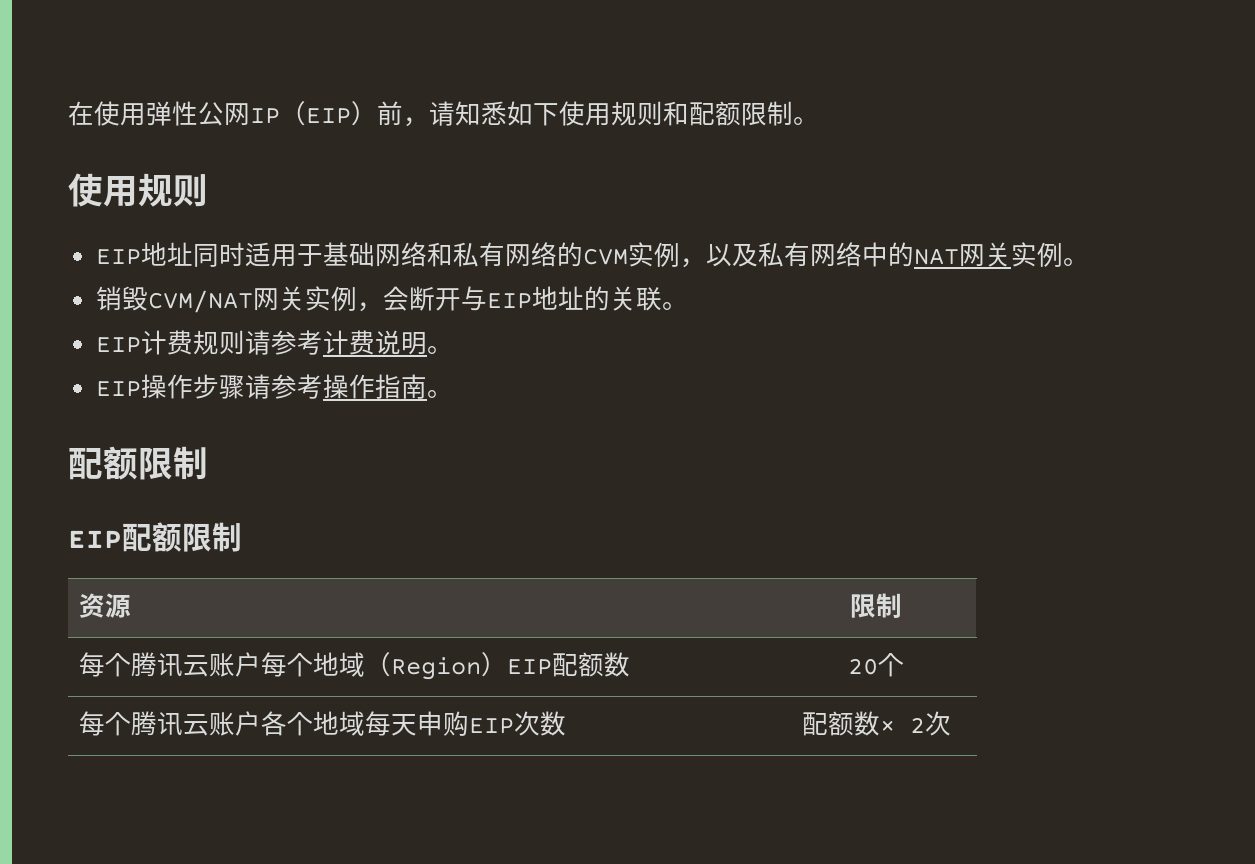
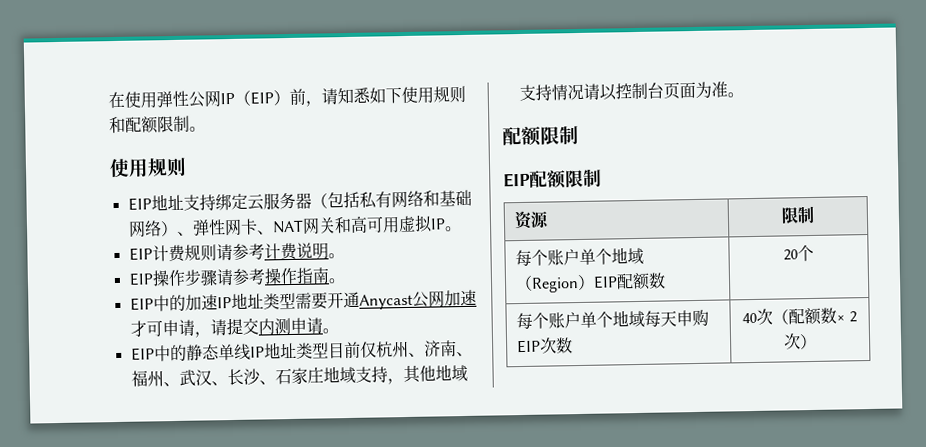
- EIP地址同时适用于基础网络和私有网络的CVM实例，以及私有网络中的NAT网关实例。
- 销毁CVM/NAT网关实例，会断开与EIP地址的关联。
+ EIP地址支持绑定云服务器（包括私有网络和基础网络）、弹性网卡、NAT网关和高可用虚拟IP。
+ EIP中的加速IP地址类型需要开通Anycast公网加速才可申请，请提交内测申请。
+ EIP中的静态单线IP地址类型目前仅杭州、济南、福州、武汉、长沙、石家庄地域支持，其他地域支持情况请以控制台页面为准。
- 每个腾讯云账户每个地域（Region）EIP配额数 | 20个
+ 每个账户单个地域（Region）EIP配额数 | 20个
- 每个腾讯云账户各个地域每天申购EIP次数 | 配额数× 2次
+ 每个账户单个地域每天申购EIP次数 | 40次（配额数× 2次）

